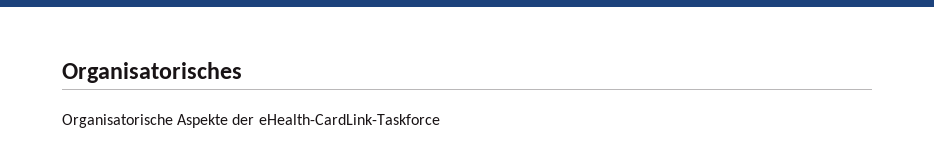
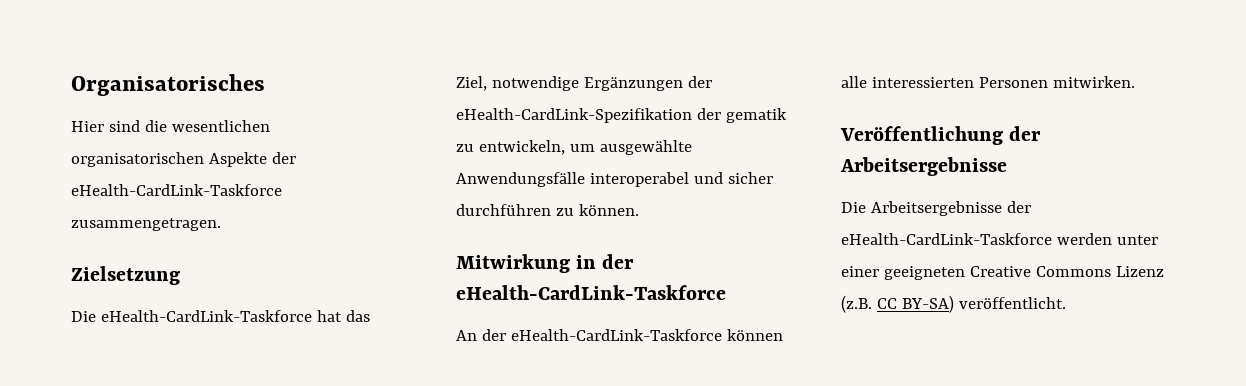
- Organisatorische Aspekte der eHealth-CardLink-Taskforce
+ Hier sind die wesentlichen organisatorischen Aspekte der eHealth-CardLink-Taskforce zusammengetragen.
+ Zielsetzung
+ Die eHealth-CardLink-Taskforce hat das Ziel, notwendige Ergänzungen der eHealth-CardLink-Spezifikation der gematik zu entwickeln, um ausgewählte Anwendungsfälle interoperabel und sicher durchführen zu können.
+ Mitwirkung in der eHealth-CardLink-Taskforce
+ An der eHealth-CardLink-Taskforce können alle interessierten Personen mitwirken.
+ Veröffentlichung der Arbeitsergebnisse
+ Die Arbeitsergebnisse der eHealth-CardLink-Taskforce werden unter einer geeigneten Creative Commons Lizenz (z.B. CC BY-SA) veröffentlicht.

